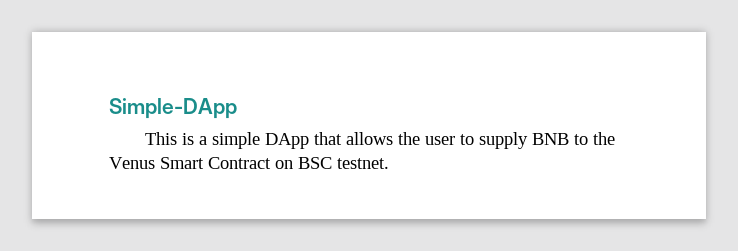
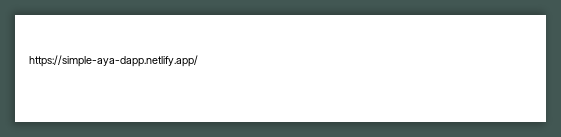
- Simple-DApp
- This is a simple DApp that allows the user to supply BNB to the Venus Smart Contract on BSC testnet.
+ https://simple-aya-dapp.netlify.app/

